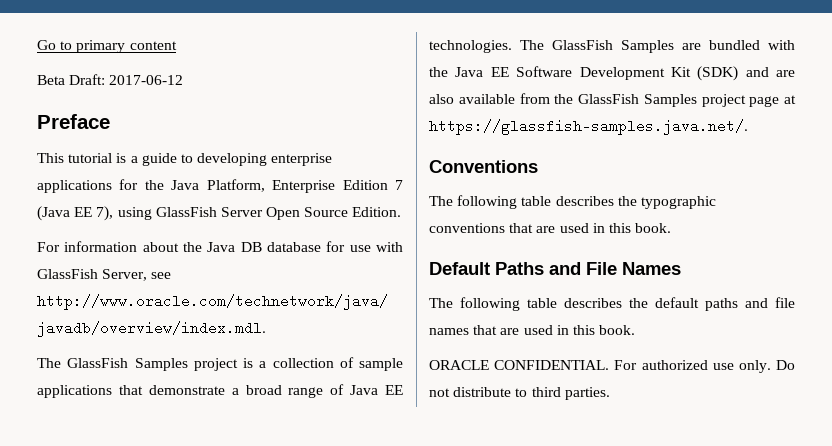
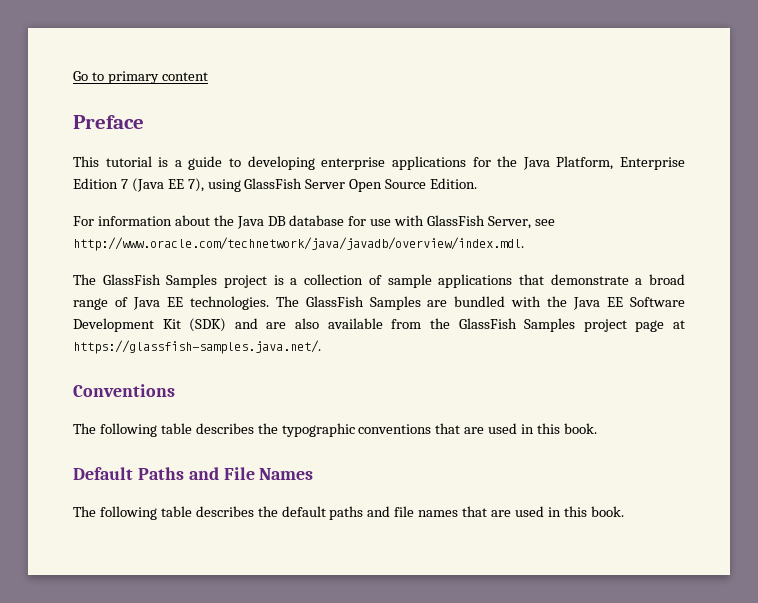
- Beta Draft: 2017-06-12
- ORACLE CONFIDENTIAL. For authorized use only. Do not distribute to third parties.

